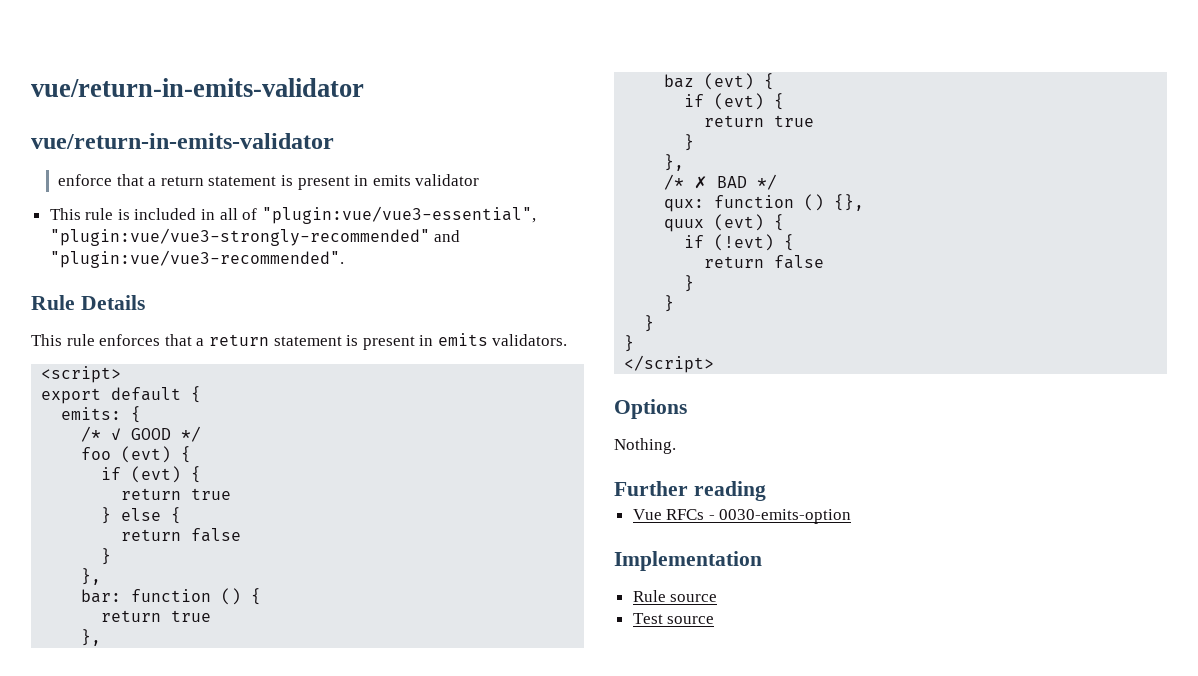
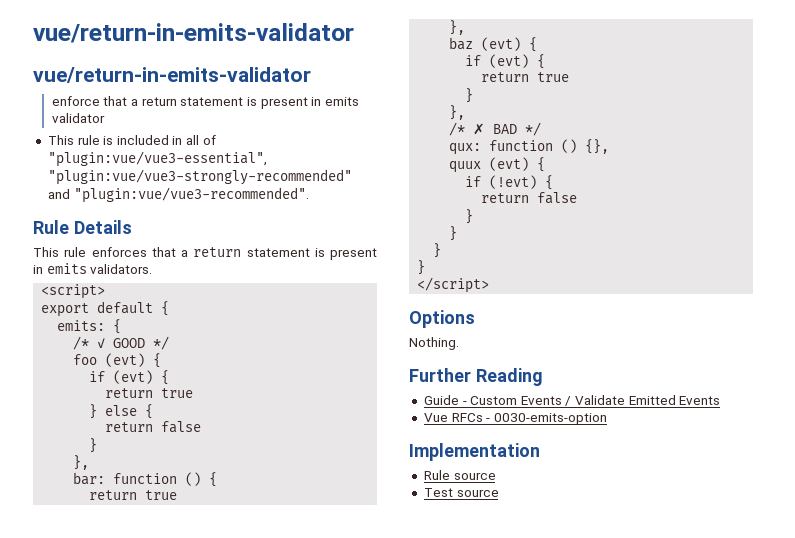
- Further reading
+ Further Reading
+ Guide - Custom Events / Validate Emitted Events

